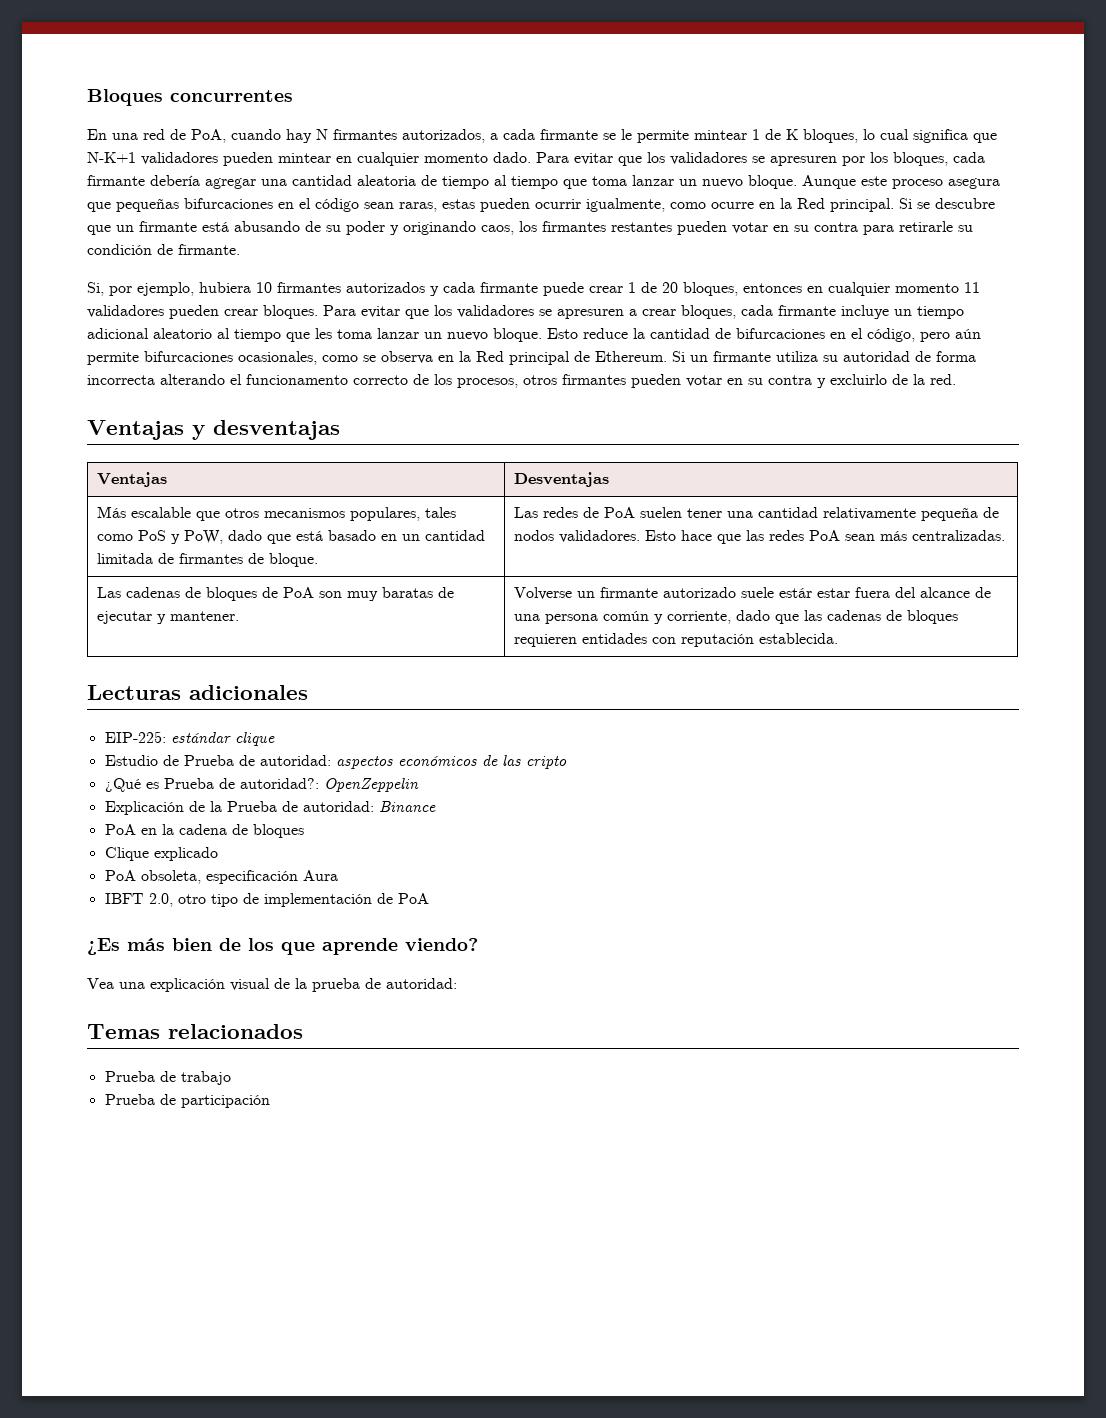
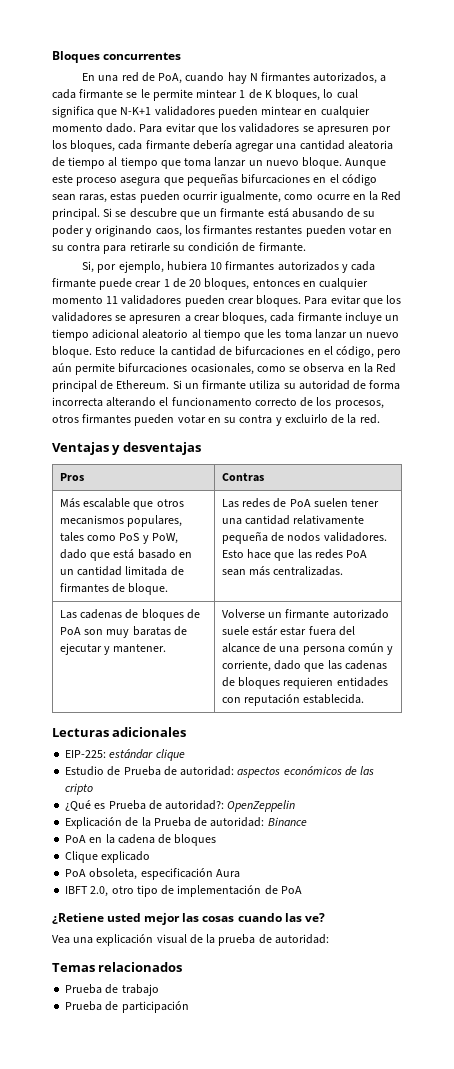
- Ventajas | Desventajas
+ Pros | Contras
- ¿Es más bien de los que aprende viendo?
+ ¿Retiene usted mejor las cosas cuando las ve?

